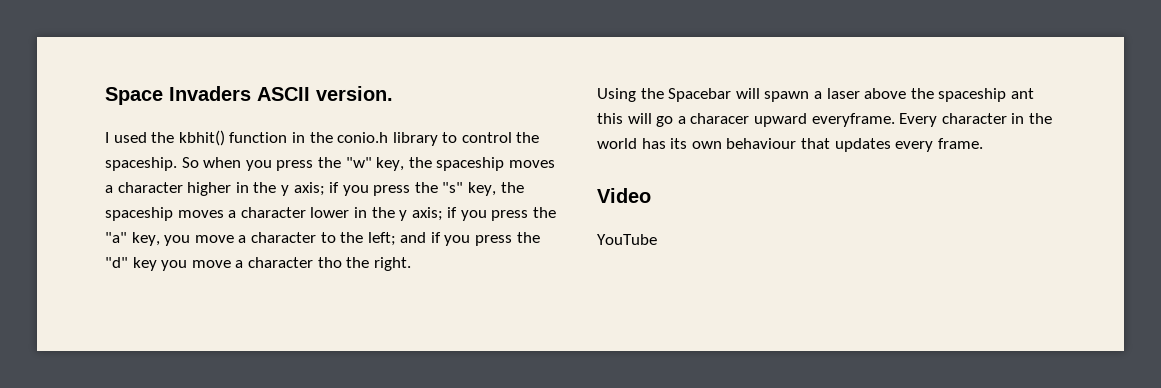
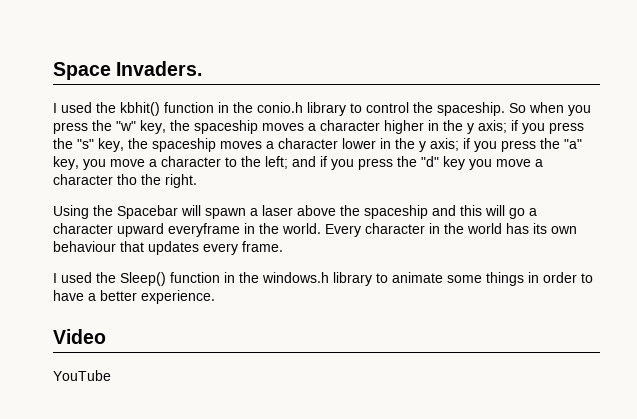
- Space Invaders ASCII version.
+ Space Invaders.
- Using the Spacebar will spawn a laser above the spaceship ant this will go a characer upward everyframe.
+ Using the Spacebar will spawn a laser above the spaceship and this will go a character upward everyframe in the world.
+ I used the Sleep() function in the windows.h library to animate some things in order to have a better experience.

